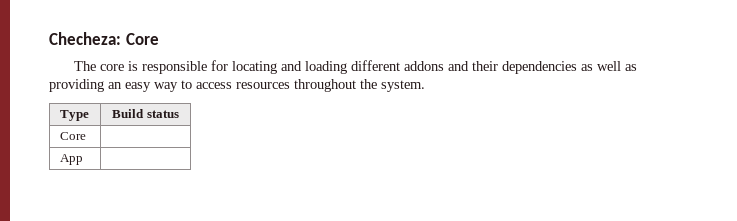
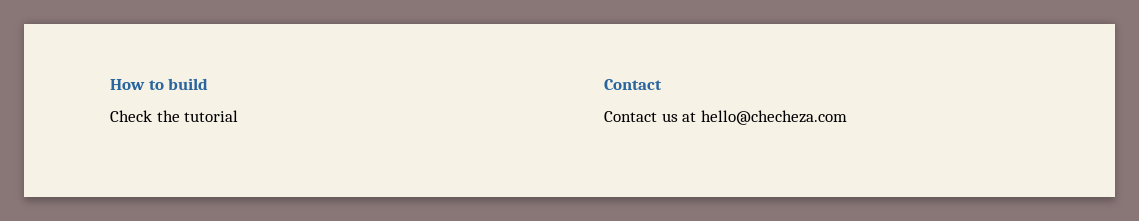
- Checheza: Core
- The core is responsible for locating and loading different addons and their dependencies as well as providing an easy way to access resources throughout the system.
- Type | Build status
- Core |
- App |
+ How to build
+ Check the tutorial
+ Contact
+ Contact us at hello@checheza.com

